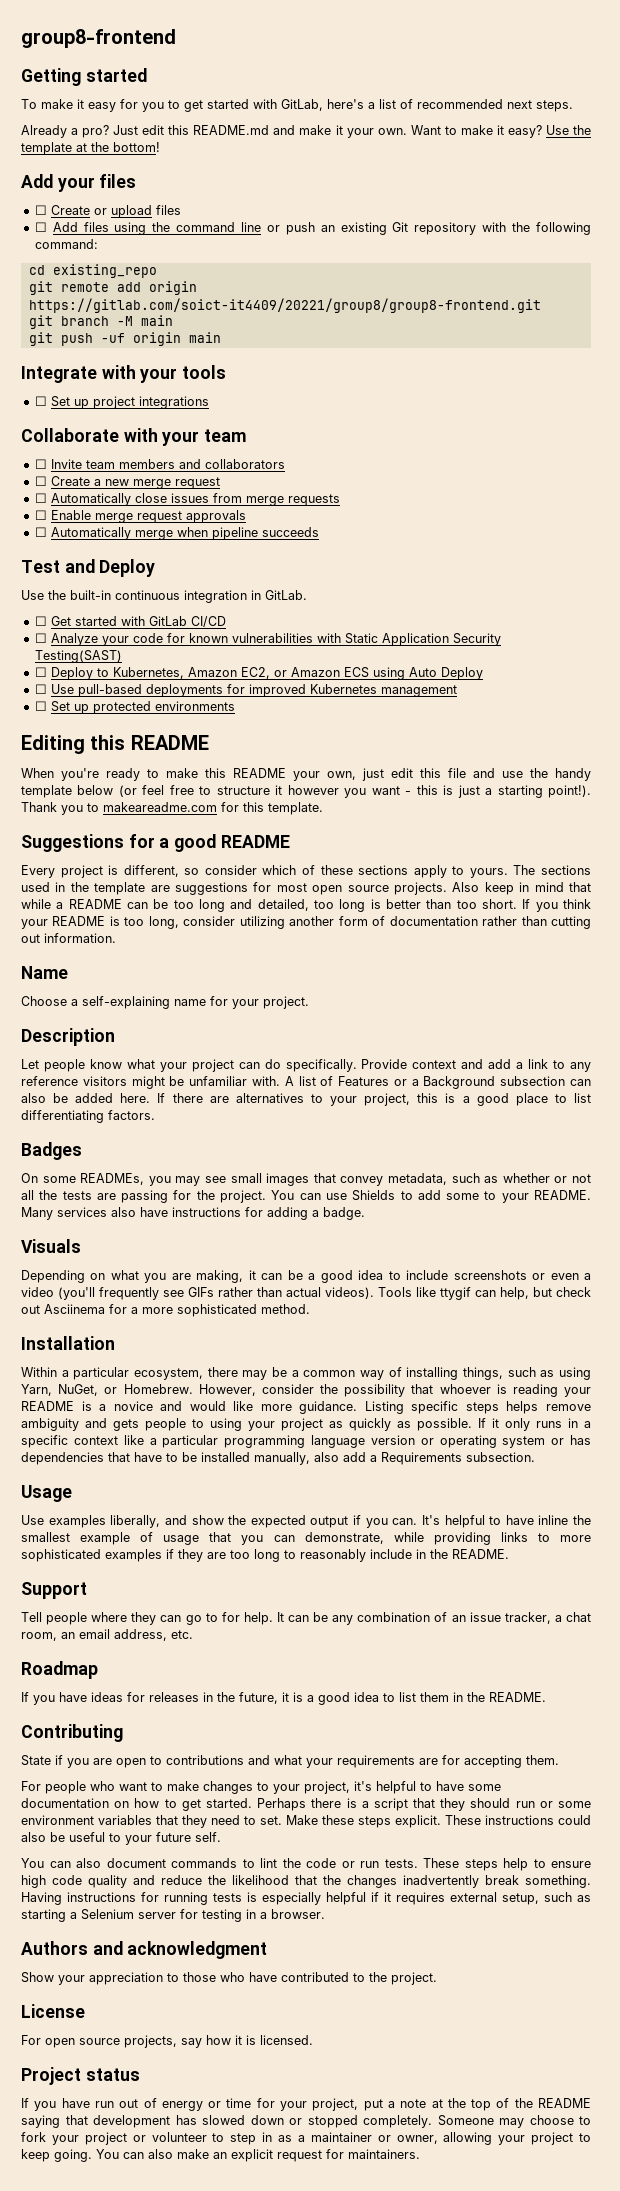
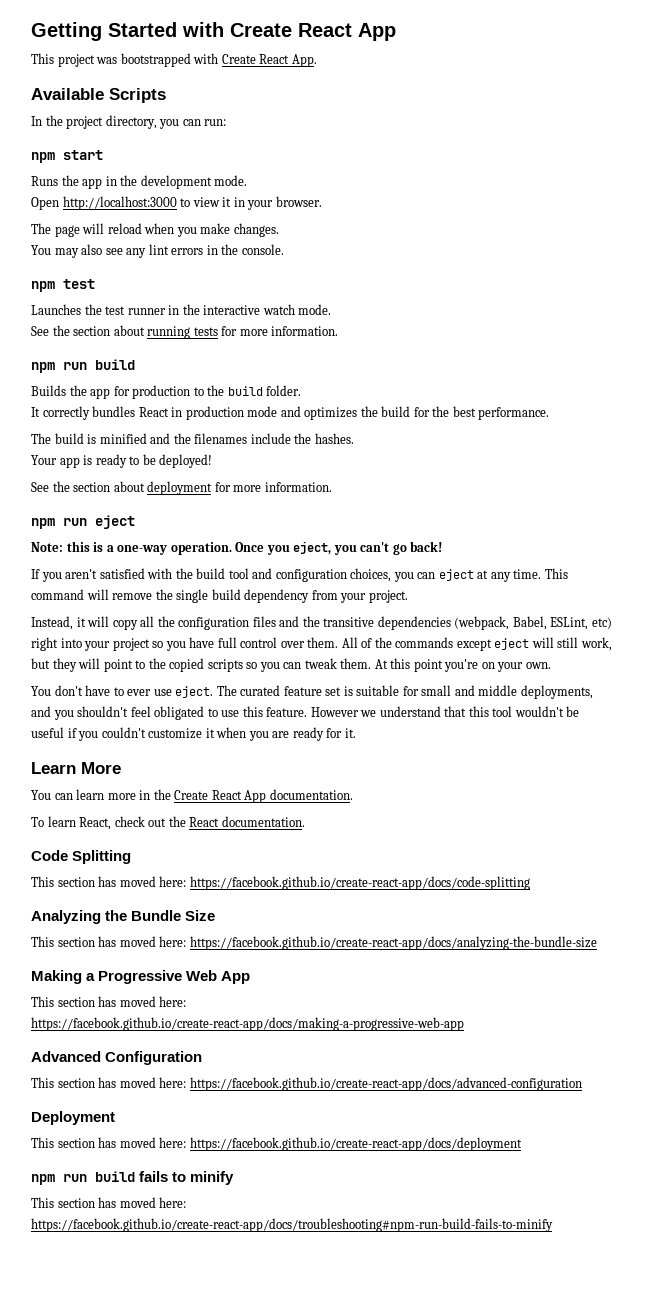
- group8-frontend
- Getting started
- To make it easy for you to get started with GitLab, here's a list of recommended next steps.
- Already a pro? Just edit this README.md and make it your own. Want to make it easy? Use the template at the bottom!
- Add your files
- ☐ Create or upload files
- ☐ Add files using the command line or push an existing Git repository with the following command:
- cd existing_repo
- git remote add origin https://gitlab.com/soict-it4409/20221/group8/group8-frontend.git
- git branch -M main
- git push -uf origin main
- Integrate with your tools
- ☐ Set up project integrations
- Collaborate with your team
- ☐ Invite team members and collaborators
- ☐ Create a new merge request
- ☐ Automatically close issues from merge requests
- ☐ Enable merge request approvals
- ☐ Automatically merge when pipeline succeeds
- Test and Deploy
- Use the built-in continuous integration in GitLab.
- ☐ Get started with GitLab CI/CD
- ☐ Analyze your code for known vulnerabilities with Static Application Security Testing(SAST)
- ☐ Deploy to Kubernetes, Amazon EC2, or Amazon ECS using Auto Deploy
- ☐ Use pull-based deployments for improved Kubernetes management
- ☐ Set up protected environments
- Editing this README
- When you're ready to make this README your own, just edit this file and use the handy template below (or feel free to structure it however you want - this is just a starting point!). Thank you to makeareadme.com for this template.
- Suggestions for a good README
- Every project is different, so consider which of these sections apply to yours. The sections used in the template are suggestions for most open source projects. Also keep in mind that while a README can be too long and detailed, too long is better than too short. If you think your README is too long, consider utilizing another form of documentation rather than cutting out information.
- Name
- Choose a self-explaining name for your project.
- Description
- Let people know what your project can do specifically. Provide context and add a link to any reference visitors might be unfamiliar with. A list of Features or a Background subsection can also be added here. If there are alternatives to your project, this is a good place to list differentiating factors.
- Badges
- On some READMEs, you may see small images that convey metadata, such as whether or not all the tests are passing for the project. You can use Shields to add some to your README. Many services also have instructions for adding a badge.
- Visuals
- Depending on what you are making, it can be a good idea to include screenshots or even a video (you'll frequently see GIFs rather than actual videos). Tools like ttygif can help, but check out Asciinema for a more sophisticated method.
- Installation
- Within a particular ecosystem, there may be a common way of installing things, such as using Yarn, NuGet, or Homebrew. However, consider the possibility that whoever is reading your README is a novice and would like more guidance. Listing specific steps helps remove ambiguity and gets people to using your project as quickly as possible. If it only runs in a specific context like a particular programming language version or operating system or has dependencies that have to be installed manually, also add a Requirements subsection.
- Usage
- Use examples liberally, and show the expected output if you can. It's helpful to have inline the smallest example of usage that you can demonstrate, while providing links to more sophisticated examples if they are too long to reasonably include in the README.
- Support
- Tell people where they can go to for help. It can be any combination of an issue tracker, a chat room, an email address, etc.
- Roadmap
- If you have ideas for releases in the future, it is a good idea to list them in the README.
- Contributing
- State if you are open to contributions and what your requirements are for accepting them.
- For people who want to make changes to your project, it's helpful to have some documentation on how to get started. Perhaps there is a script that they should run or some environment variables that they need to set. Make these steps explicit. These instructions could also be useful to your future self.
- You can also document commands to lint the code or run tests. These steps help to ensure high code quality and reduce the likelihood that the changes inadvertently break something. Having instructions for running tests is especially helpful if it requires external setup, such as starting a Selenium server for testing in a browser.
- Authors and acknowledgment
- Show your appreciation to those who have contributed to the project.
- License
- For open source projects, say how it is licensed.
- Project status
- If you have run out of energy or time for your project, put a note at the top of the README saying that development has slowed down or stopped completely. Someone may choose to fork your project or volunteer to step in as a maintainer or owner, allowing your project to keep going. You can also make an explicit request for maintainers.
+ Getting Started with Create React App
+ This project was bootstrapped with Create React App.
+ Available Scripts
+ In the project directory, you can run:
+ npm start
+ Runs the app in the development mode.
+ Open http://localhost:3000 to view it in your browser.
+ The page will reload when you make changes.
+ You may also see any lint errors in the console.
+ npm test
+ Launches the test runner in the interactive watch mode.
+ See the section about running tests for more information.
+ npm run build
+ Builds the app for production to the build folder.
+ It correctly bundles React in production mode and optimizes the build for the best performance.
+ The build is minified and the filenames include the hashes.
+ Your app is ready to be deployed!
+ See the section about deployment for more information.
+ npm run eject
+ Note: this is a one-way operation. Once you eject, you can't go back!
+ If you aren't satisfied with the build tool and configuration choices, you can eject at any time. This command will remove the single build dependency from your project.
+ Instead, it will copy all the configuration files and the transitive dependencies (webpack, Babel, ESLint, etc) right into your project so you have full control over them. All of the commands except eject will still work, but they will point to the copied scripts so you can tweak them. At this point you're on your own.
+ You don't have to ever use eject. The curated feature set is suitable for small and middle deployments, and you shouldn't feel obligated to use this feature. However we understand that this tool wouldn't be useful if you couldn't customize it when you are ready for it.
+ Learn More
+ You can learn more in the Create React App documentation.
+ To learn React, check out the React documentation.
+ Code Splitting
+ This section has moved here: https://facebook.github.io/create-react-app/docs/code-splitting
+ Analyzing the Bundle Size
+ This section has moved here: https://facebook.github.io/create-react-app/docs/analyzing-the-bundle-size
+ Making a Progressive Web App
+ This section has moved here: https://facebook.github.io/create-react-app/docs/making-a-progressive-web-app
+ Advanced Configuration
+ This section has moved here: https://facebook.github.io/create-react-app/docs/advanced-configuration
+ Deployment
+ This section has moved here: https://facebook.github.io/create-react-app/docs/deployment
+ npm run build fails to minify
+ This section has moved here: https://facebook.github.io/create-react-app/docs/troubleshooting#npm-run-build-fails-to-minify

